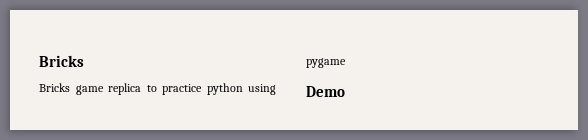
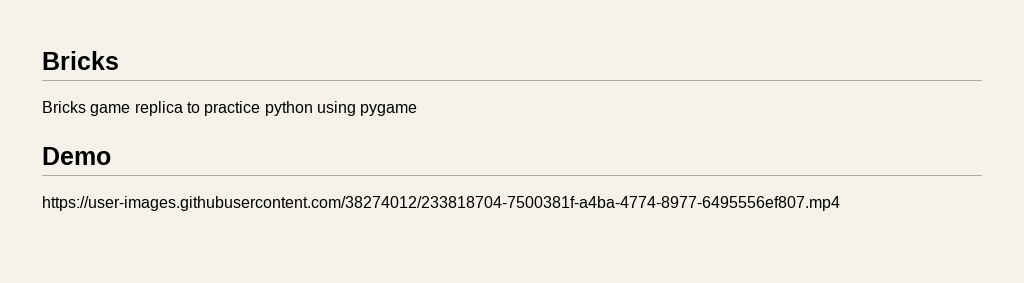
+ https://user-images.githubusercontent.com/38274012/233818704-7500381f-a4ba-4774-8977-6495556ef807.mp4

